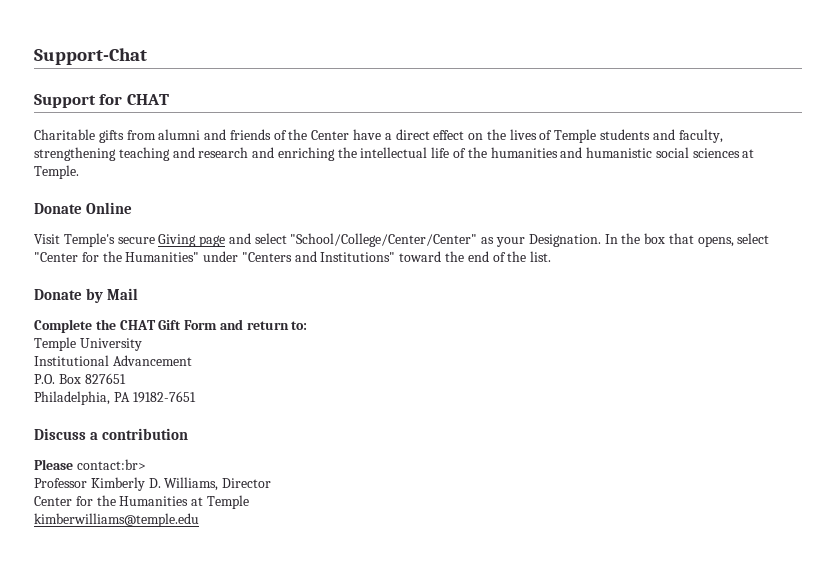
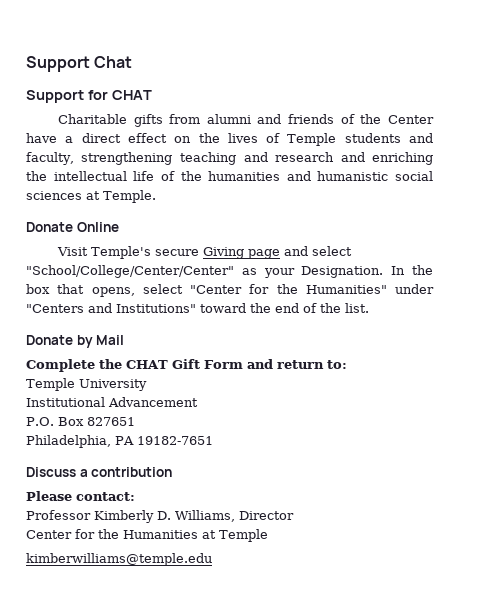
- Support-Chat
+ Support Chat
- Please contact:br>
+ Please contact:

